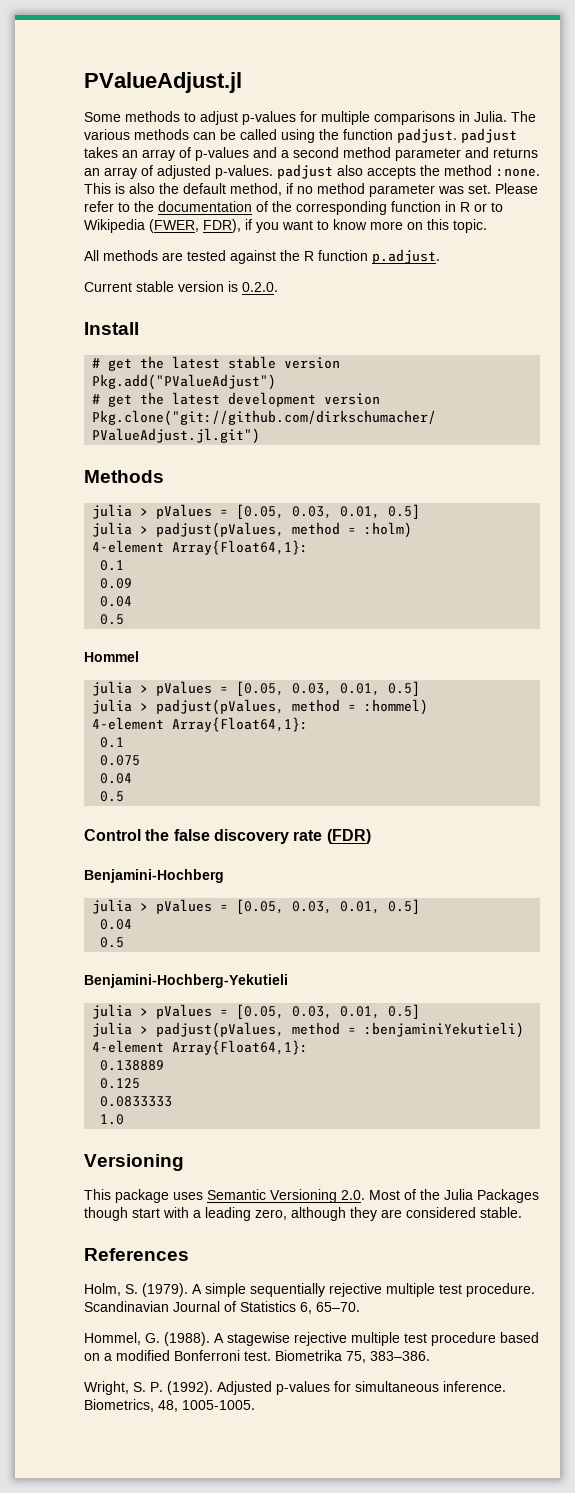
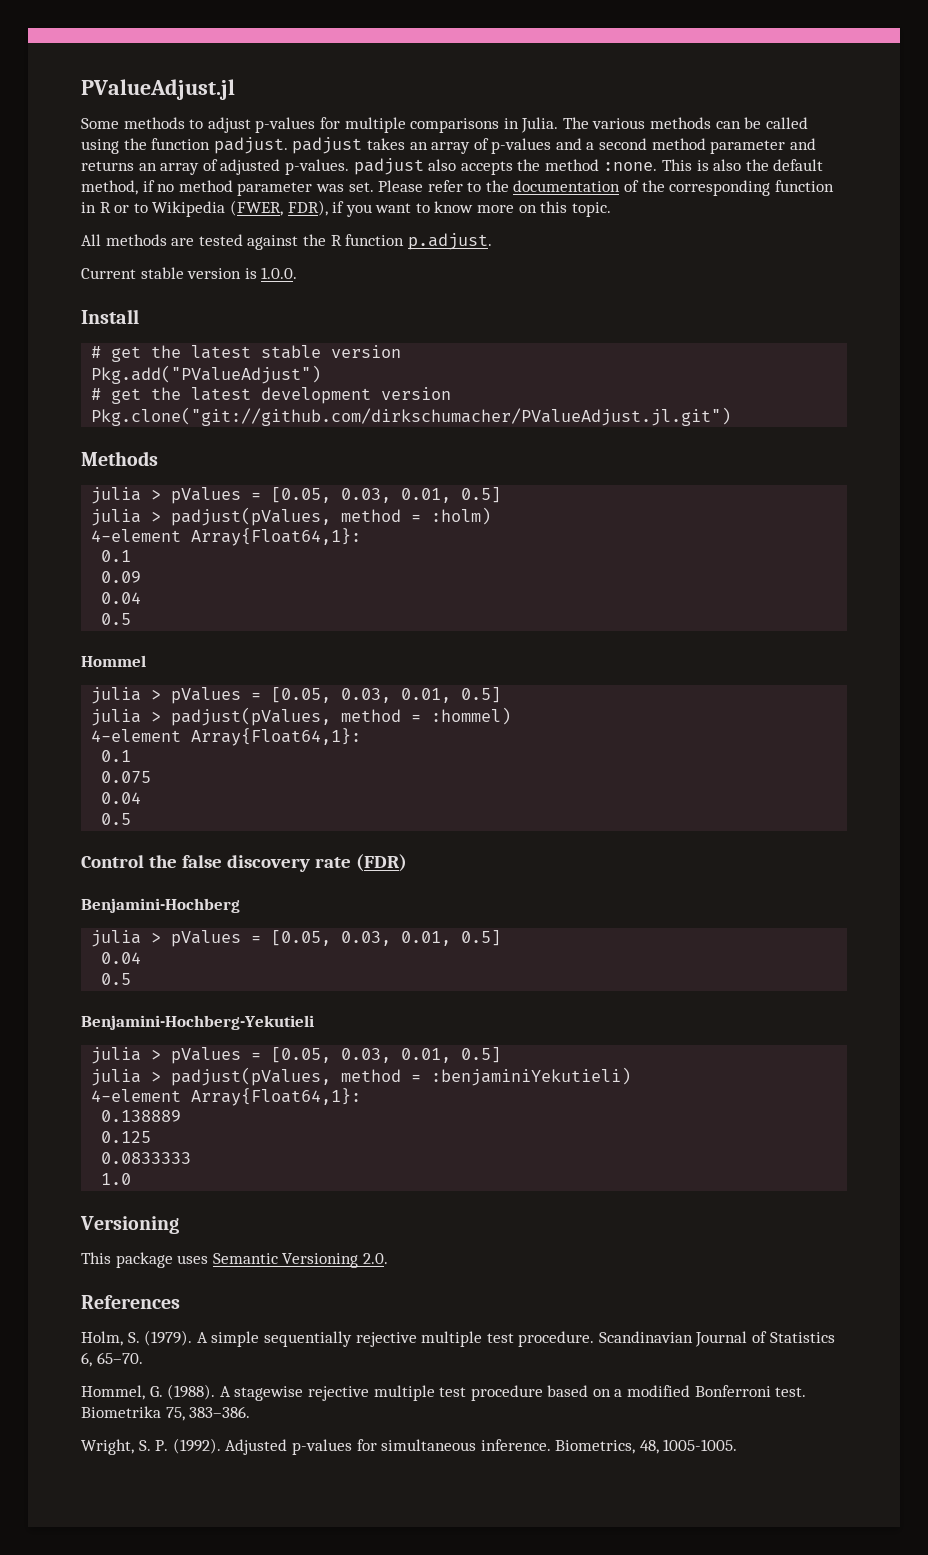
- Current stable version is 0.2.0.
+ Current stable version is 1.0.0.
- This package uses Semantic Versioning 2.0. Most of the Julia Packages though start with a leading zero, although they are considered stable.
+ This package uses Semantic Versioning 2.0.

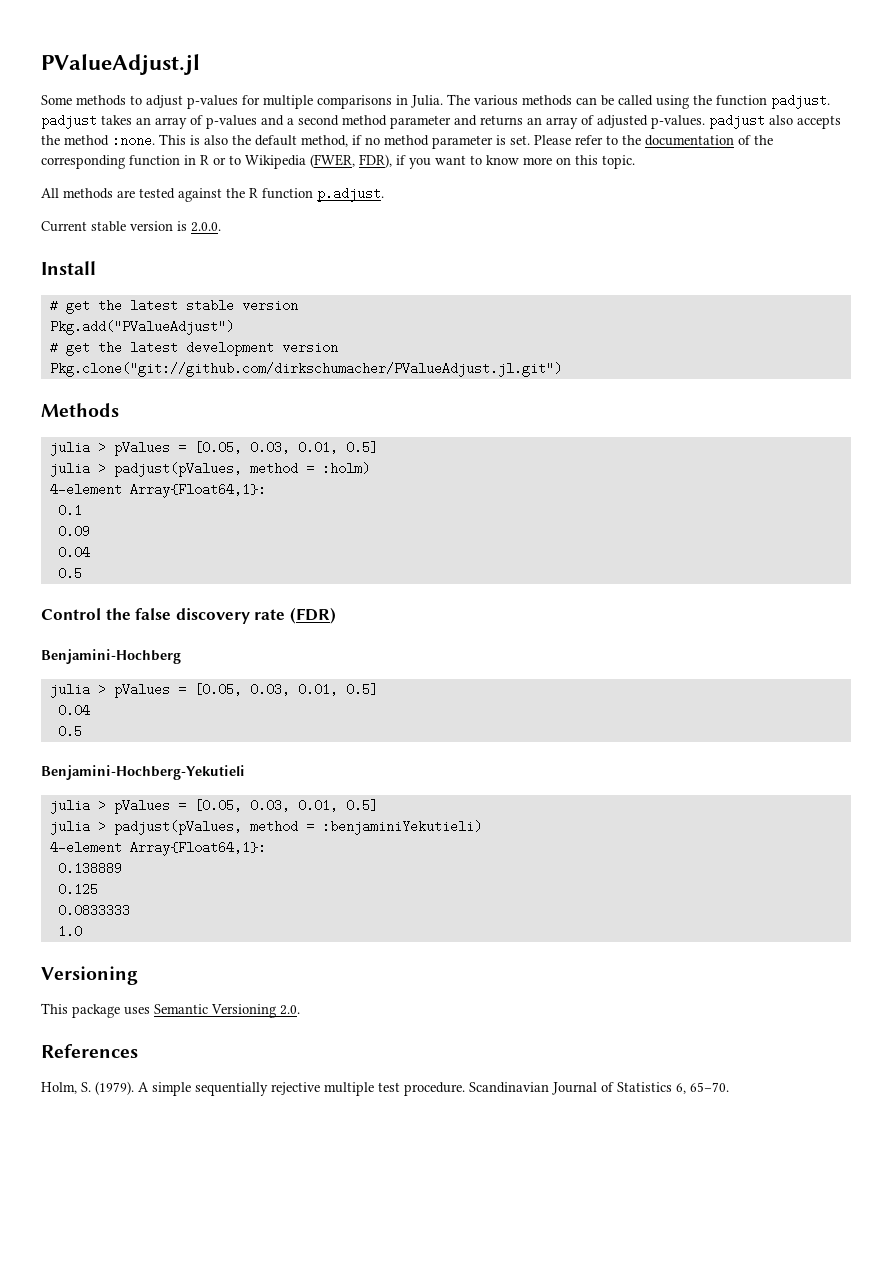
- This is also the default method, if no method parameter was set.
+ This is also the default method, if no method parameter is set.
- Current stable version is 1.0.0.
+ Current stable version is 2.0.0.
- Hommel
- julia > pValues = [0.05, 0.03, 0.01, 0.5]
- julia > padjust(pValues, method = :hommel)
- 4-element Array{Float64,1}:
- 0.1
- 0.075
- 0.04
- 0.5
- Hommel, G. (1988). A stagewise rejective multiple test procedure based on a modified Bonferroni test. Biometrika 75, 383–386.
- Wright, S. P. (1992). Adjusted p-values for simultaneous inference. Biometrics, 48, 1005-1005.

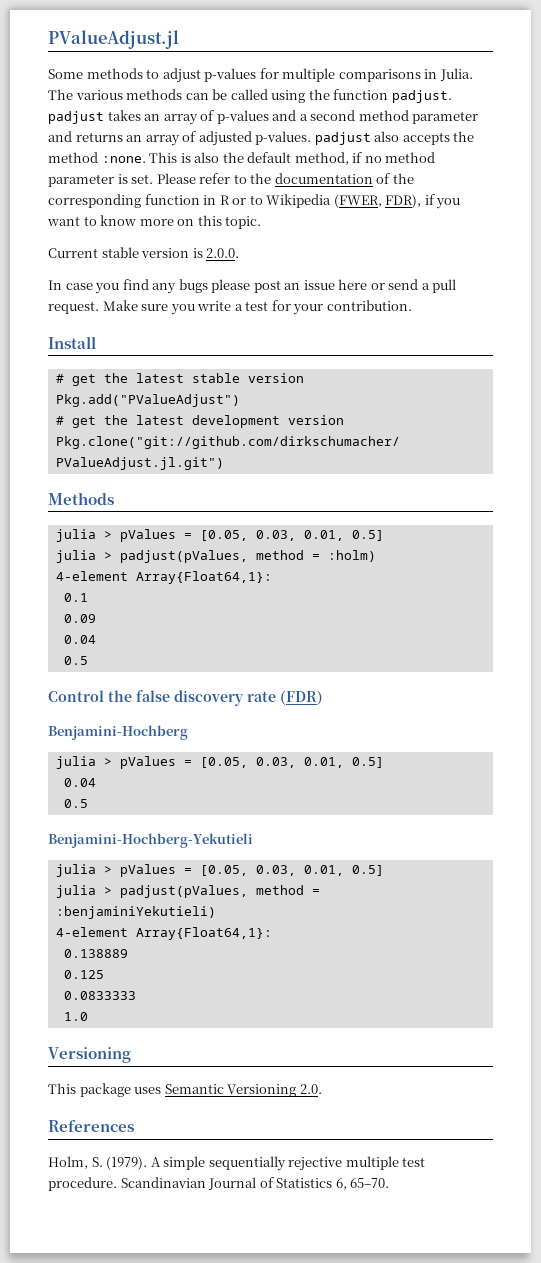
- All methods are tested against the R function p.adjust.
+ In case you find any bugs please post an issue here or send a pull request. Make sure you write a test for your contribution.

